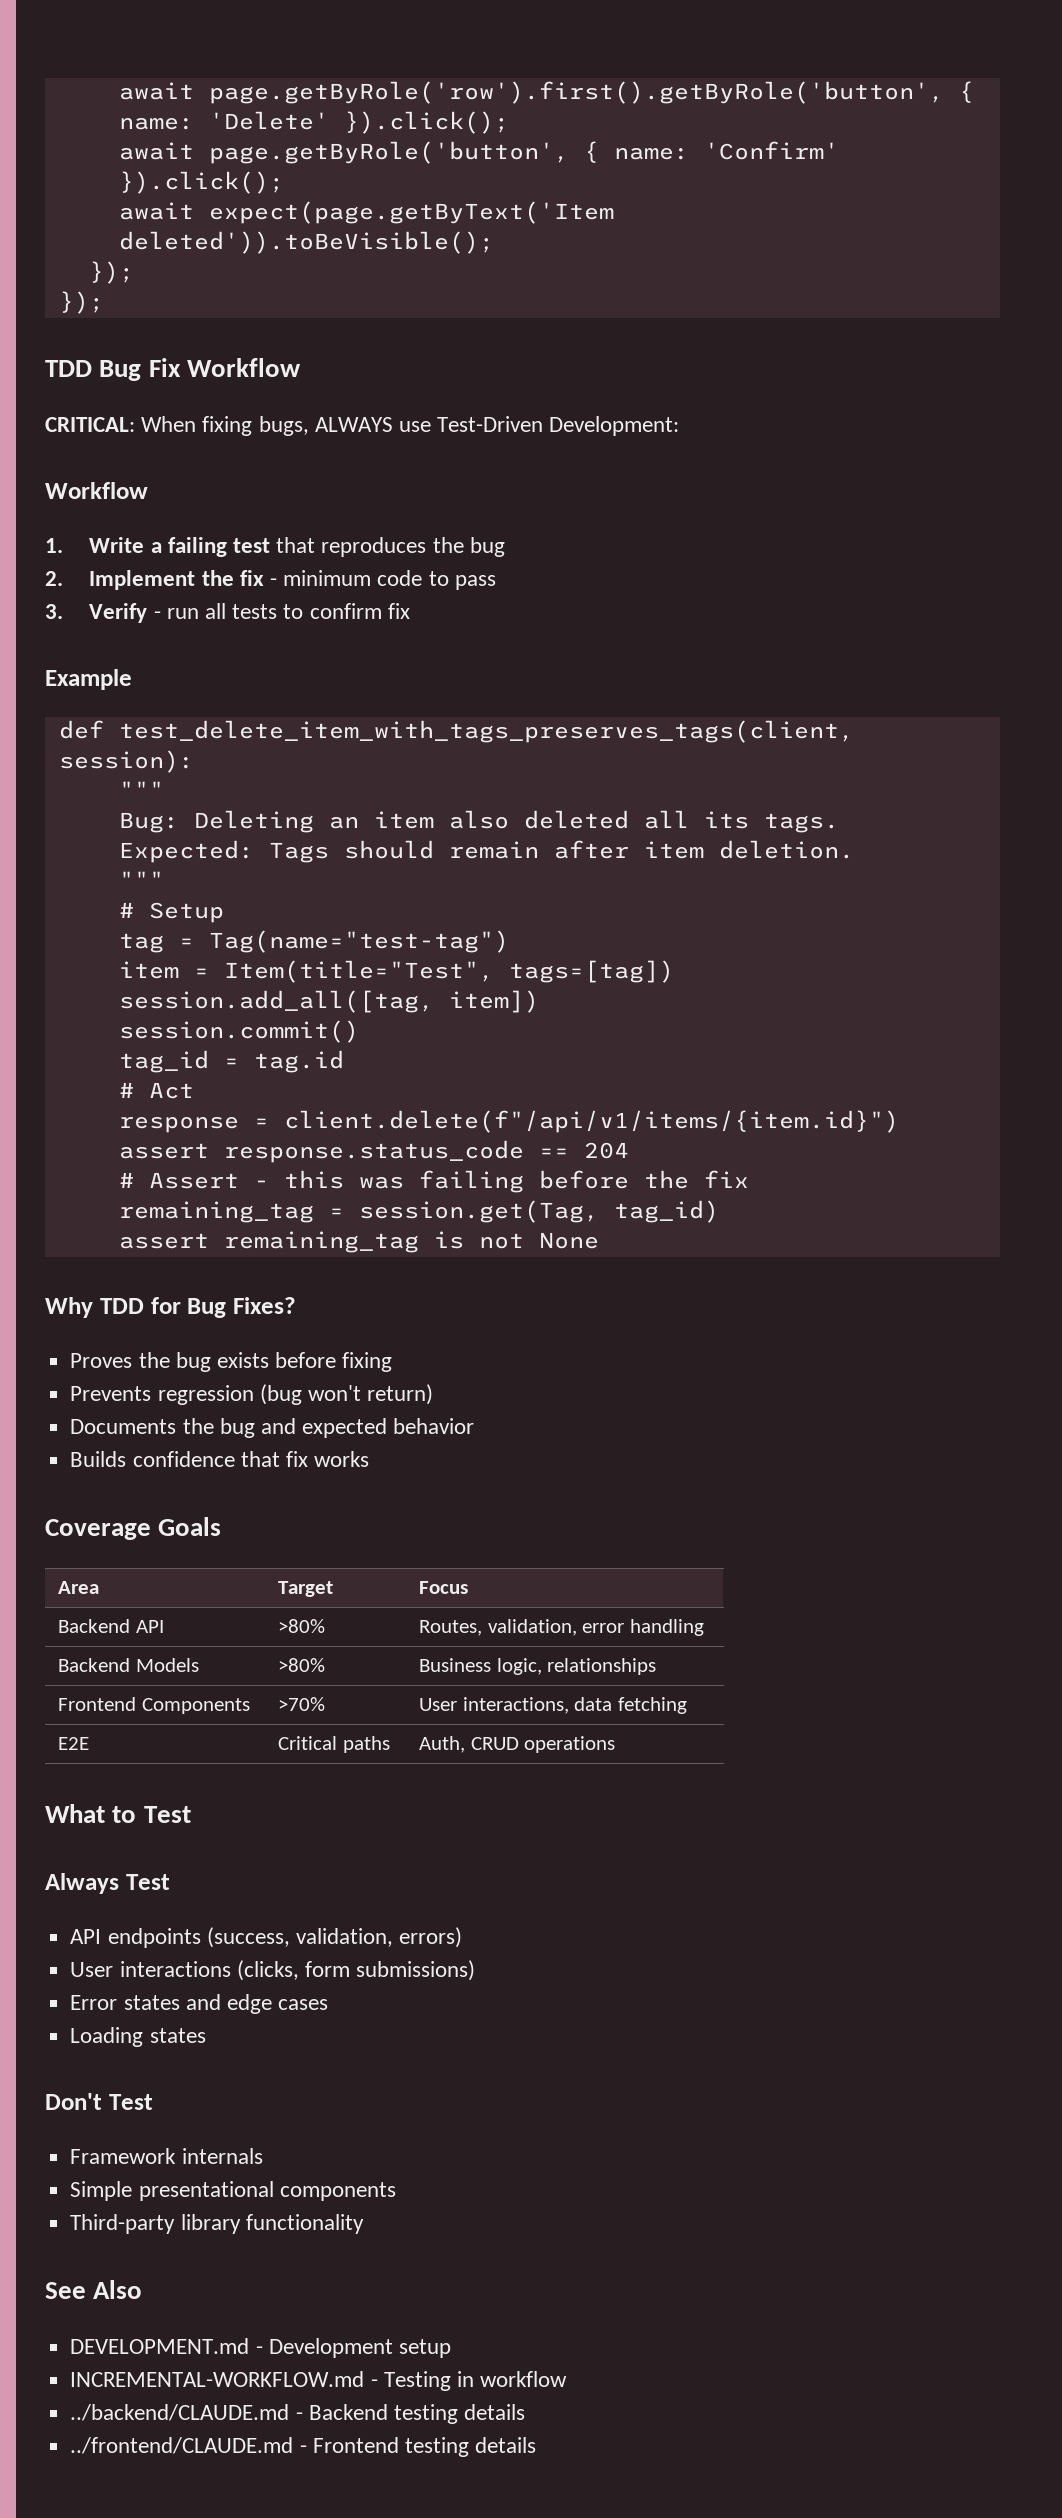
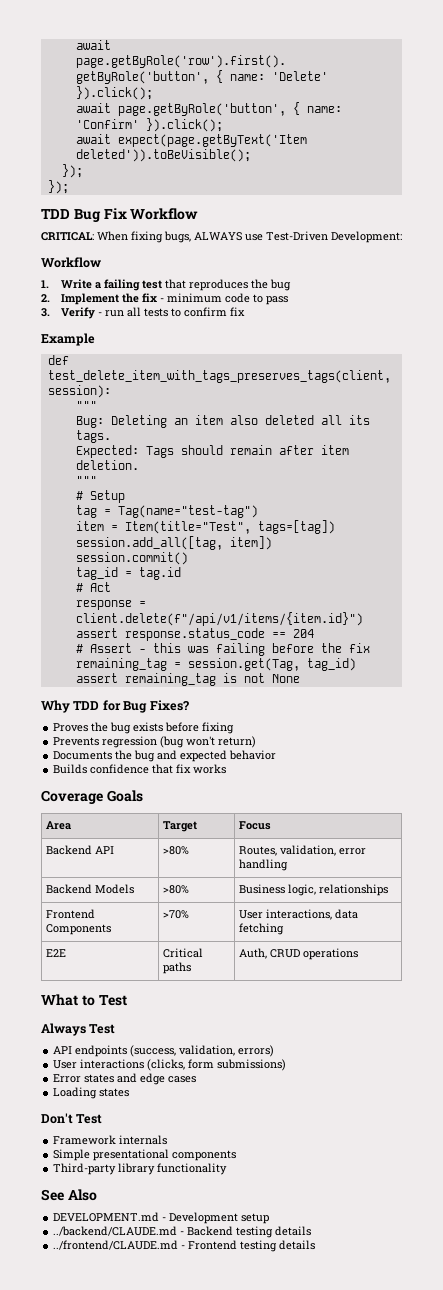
- INCREMENTAL-WORKFLOW.md - Testing in workflow

